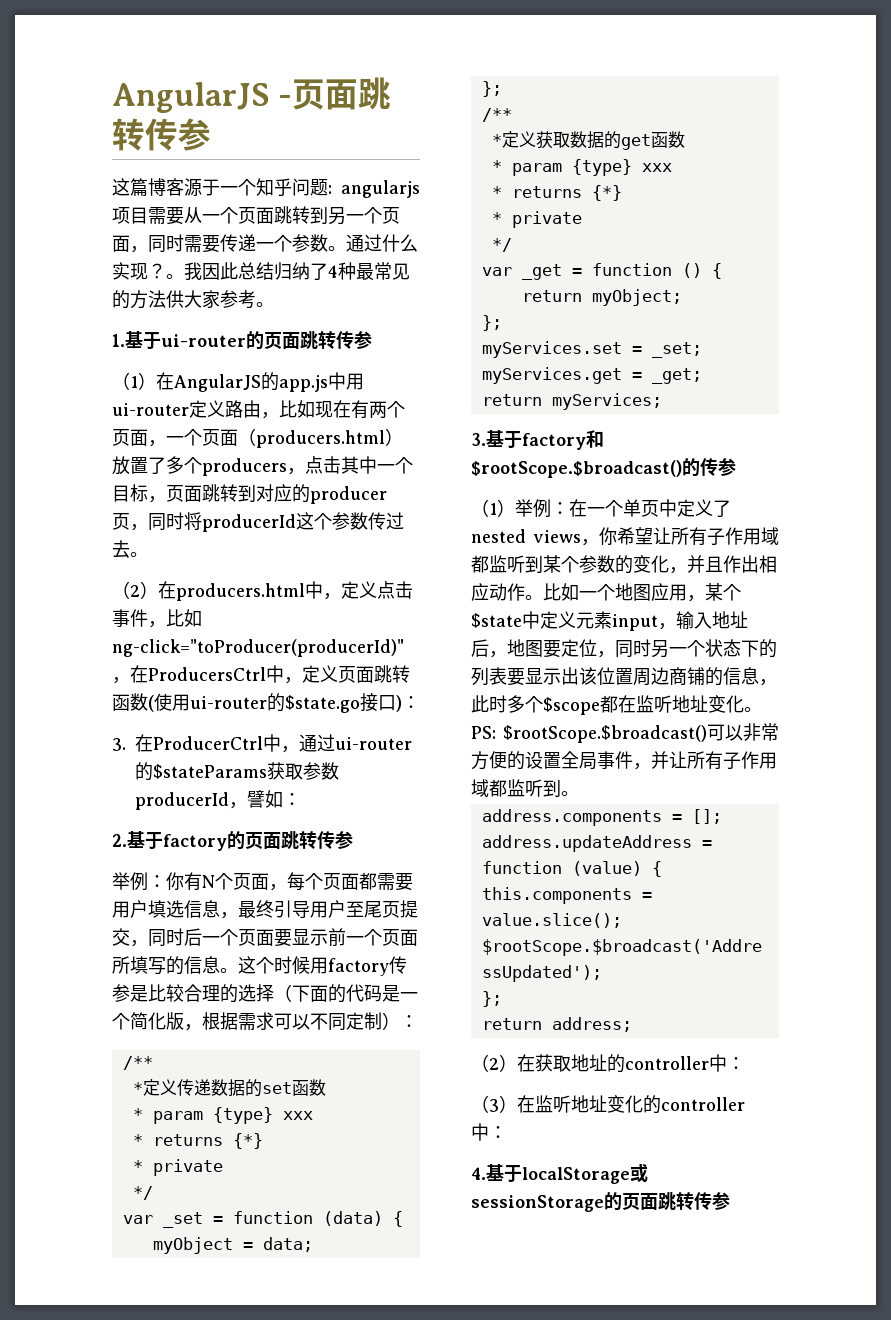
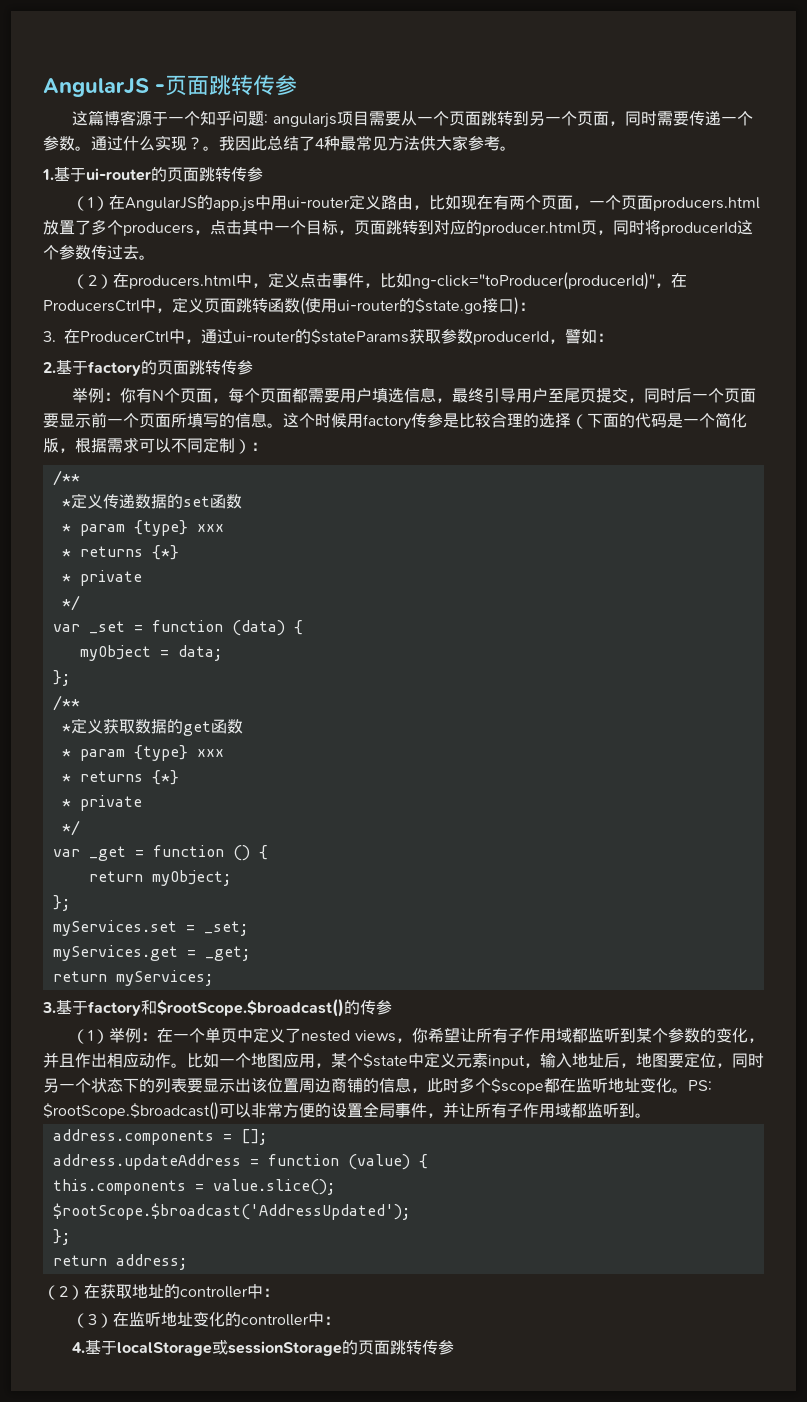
- 我因此总结归纳了4种最常见的方法供大家参考。
+ 我因此总结了4种最常见方法供大家参考。
- （1）在AngularJS的app.js中用ui-router定义路由，比如现在有两个页面，一个页面（producers.html）放置了多个producers，点击其中一个目标，页面跳转到对应的producer页，同时将producerId这个参数传过去。
+ （1）在AngularJS的app.js中用ui-router定义路由，比如现在有两个页面，一个页面producers.html放置了多个producers，点击其中一个目标，页面跳转到对应的producer.html页，同时将producerId这个参数传过去。

